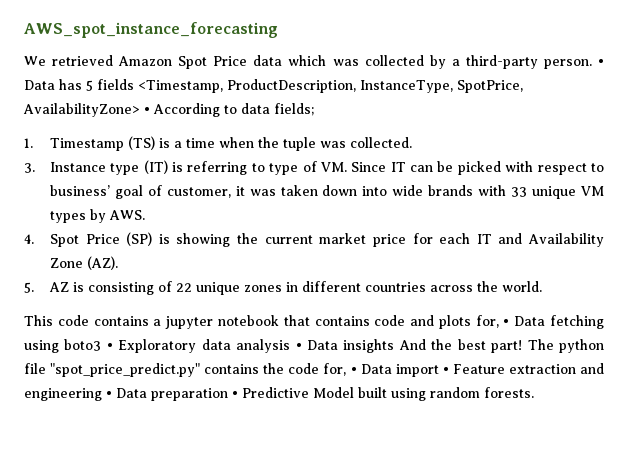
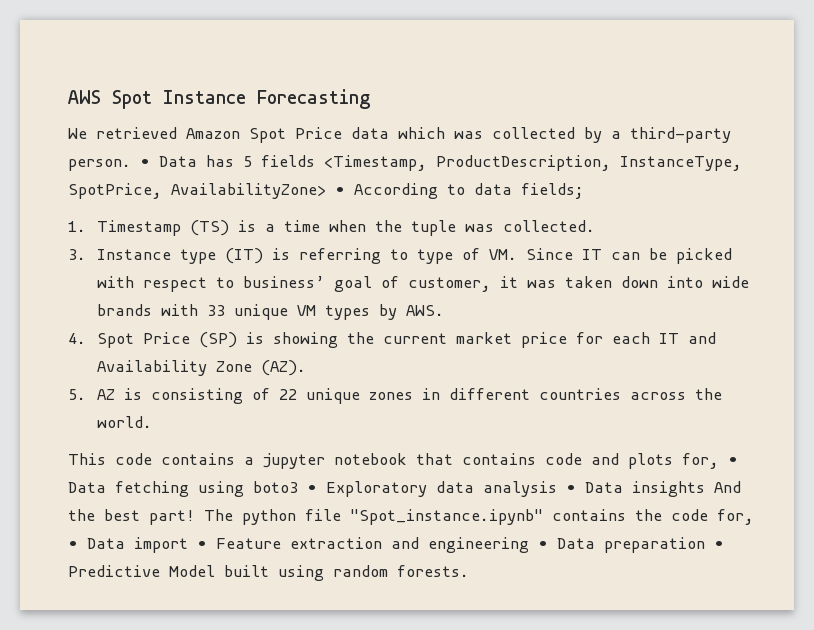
- AWS_spot_instance_forecasting
+ AWS Spot Instance Forecasting
- The python file "spot_price_predict.py" contains the code for, • Data import • Feature extraction and engineering • Data preparation • Predictive Model built using random forests.
+ The python file "Spot_instance.ipynb" contains the code for, • Data import • Feature extraction and engineering • Data preparation • Predictive Model built using random forests.

